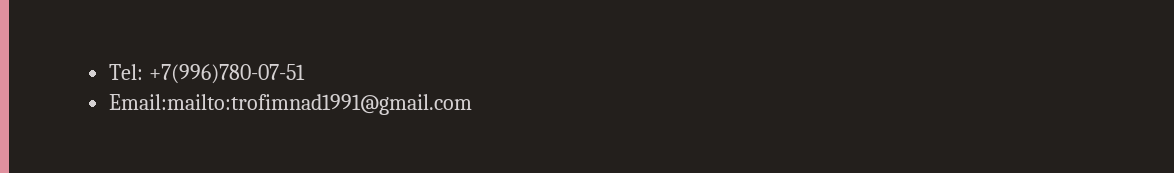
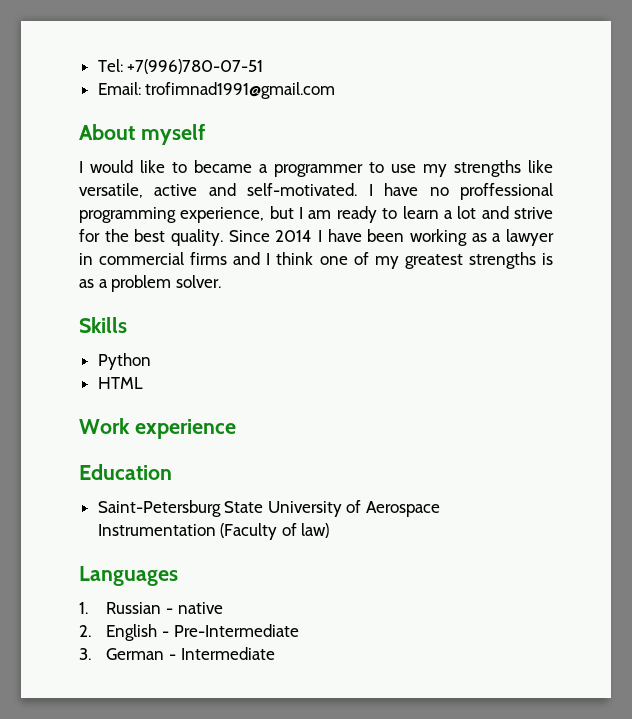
- Email:mailto:trofimnad1991@gmail.com
+ Email: trofimnad1991@gmail.com
+ About myself
+ I would like to became a programmer to use my strengths like versatile, active and self-motivated. I have no proffessional programming experience, but I am ready to learn a lot and strive for the best quality. Since 2014 I have been working as a lawyer in commercial firms and I think one of my greatest strengths is as a problem solver.
+ Skills
+ Python
+ HTML
+ Work experience
+ Education
+ Saint-Petersburg State University of Aerospace Instrumentation (Faculty of law)
+ Languages
+ 1. Russian - native
+ 2. English - Pre-Intermediate
+ 3. German - Intermediate

